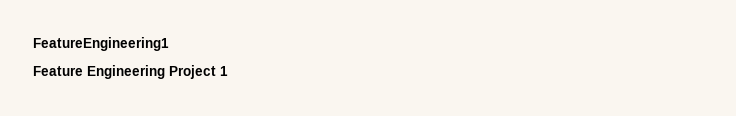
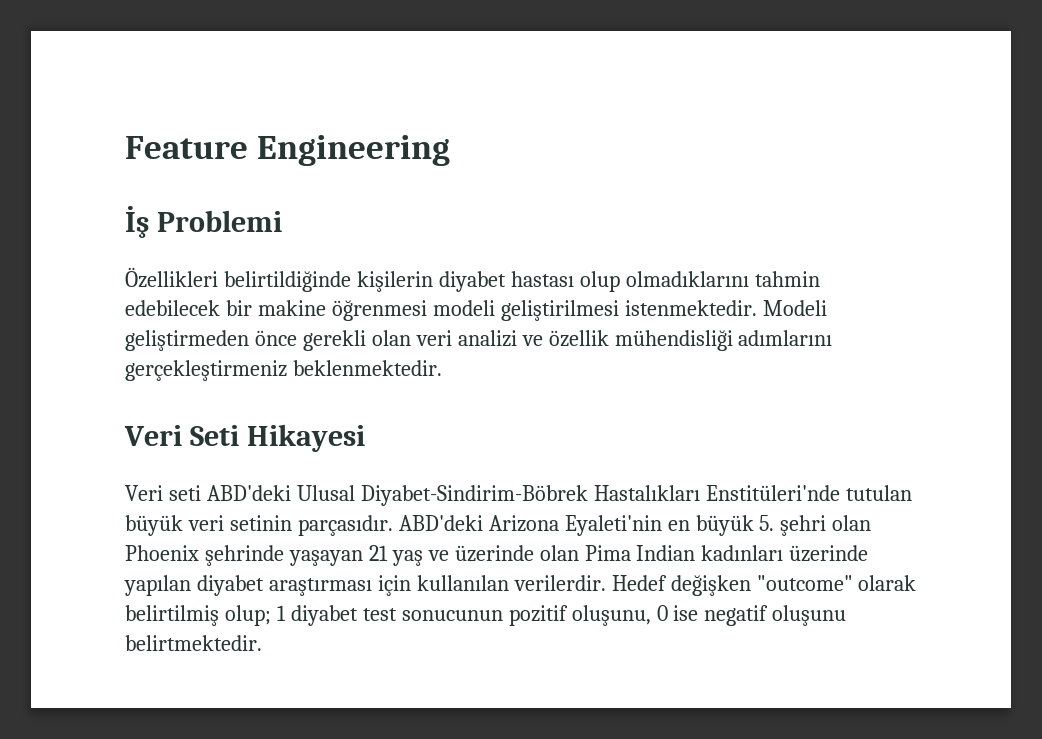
- FeatureEngineering1
- Feature Engineering Project 1
+ Feature Engineering
+ İş Problemi
+ Özellikleri belirtildiğinde kişilerin diyabet hastası olup olmadıklarını tahmin edebilecek bir makine öğrenmesi modeli geliştirilmesi istenmektedir. Modeli geliştirmeden önce gerekli olan veri analizi ve özellik mühendisliği adımlarını gerçekleştirmeniz beklenmektedir.
+ Veri Seti Hikayesi
+ Veri seti ABD'deki Ulusal Diyabet-Sindirim-Böbrek Hastalıkları Enstitüleri'nde tutulan büyük veri setinin parçasıdır. ABD'deki Arizona Eyaleti'nin en büyük 5. şehri olan Phoenix şehrinde yaşayan 21 yaş ve üzerinde olan Pima Indian kadınları üzerinde yapılan diyabet araştırması için kullanılan verilerdir. Hedef değişken "outcome" olarak belirtilmiş olup; 1 diyabet test sonucunun pozitif oluşunu, 0 ise negatif oluşunu belirtmektedir.

